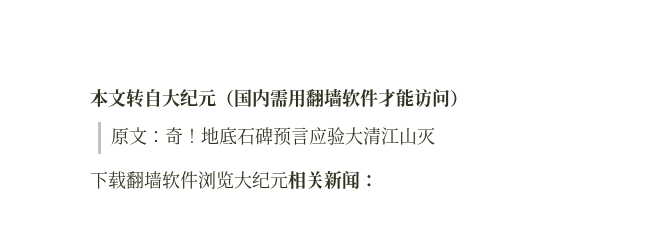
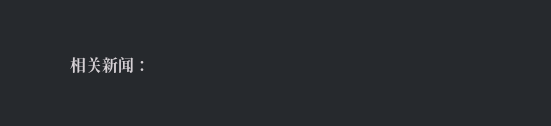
- 本文转自大纪元（国内需用翻墙软件才能访问）
- 原文：奇！地底石碑预言应验大清江山灭
- 下载翻墙软件浏览大纪元相关新闻：
+ 相关新闻：

